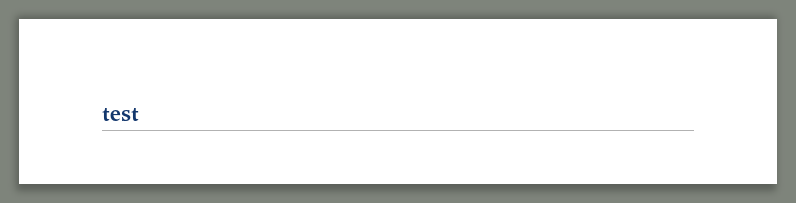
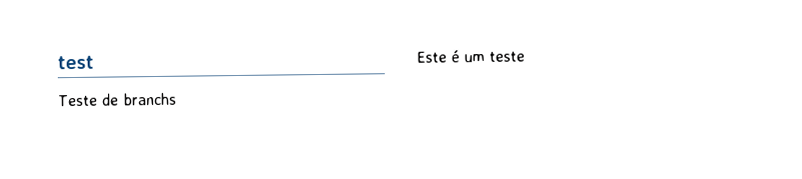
+ Teste de branchs
+ Este é um teste

